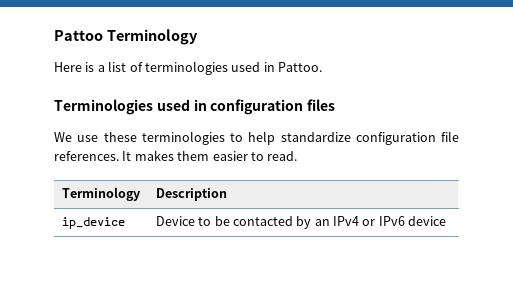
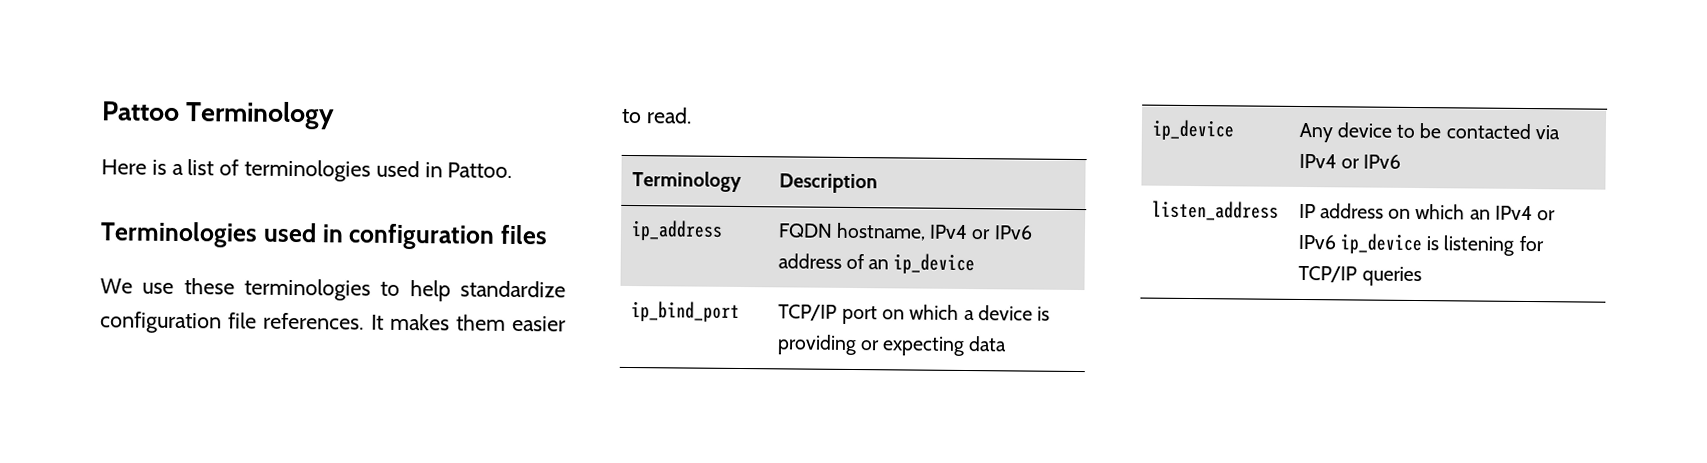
+ ip_address | FQDN hostname, IPv4 or IPv6 address of an ip_device
+ ip_bind_port | TCP/IP port on which a device is providing or expecting data
- ip_device | Device to be contacted by an IPv4 or IPv6 device
+ ip_device | Any device to be contacted via IPv4 or IPv6
+ listen_address | IP address on which an IPv4 or IPv6 ip_device is listening for TCP/IP queries

